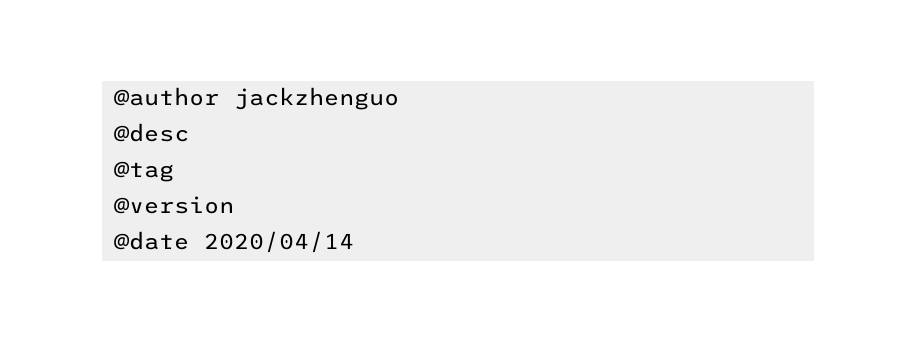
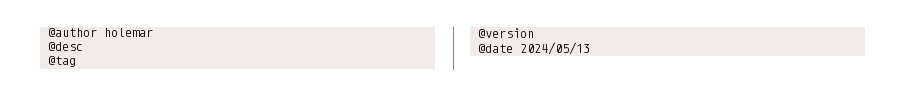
- @author jackzhenguo
+ @author holemar
- @date 2020/04/14
+ @date 2024/05/13

